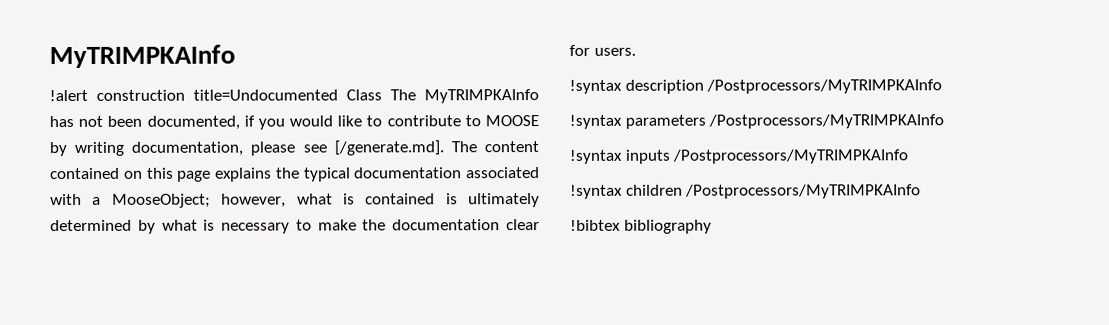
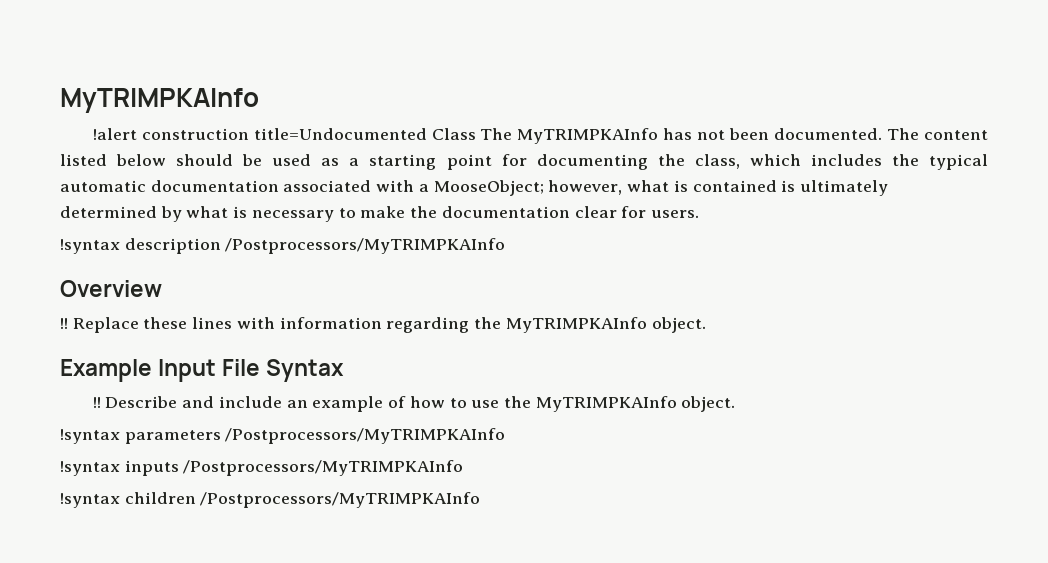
- !alert construction title=Undocumented Class The MyTRIMPKAInfo has not been documented, if you would like to contribute to MOOSE by writing documentation, please see [/generate.md]. The content contained on this page explains the typical documentation associated with a MooseObject; however, what is contained is ultimately determined by what is necessary to make the documentation clear for users.
+ !alert construction title=Undocumented Class The MyTRIMPKAInfo has not been documented. The content listed below should be used as a starting point for documenting the class, which includes the typical automatic documentation associated with a MooseObject; however, what is contained is ultimately determined by what is necessary to make the documentation clear for users.
+ Overview
+ !! Replace these lines with information regarding the MyTRIMPKAInfo object.
+ Example Input File Syntax
+ !! Describe and include an example of how to use the MyTRIMPKAInfo object.
- !bibtex bibliography

